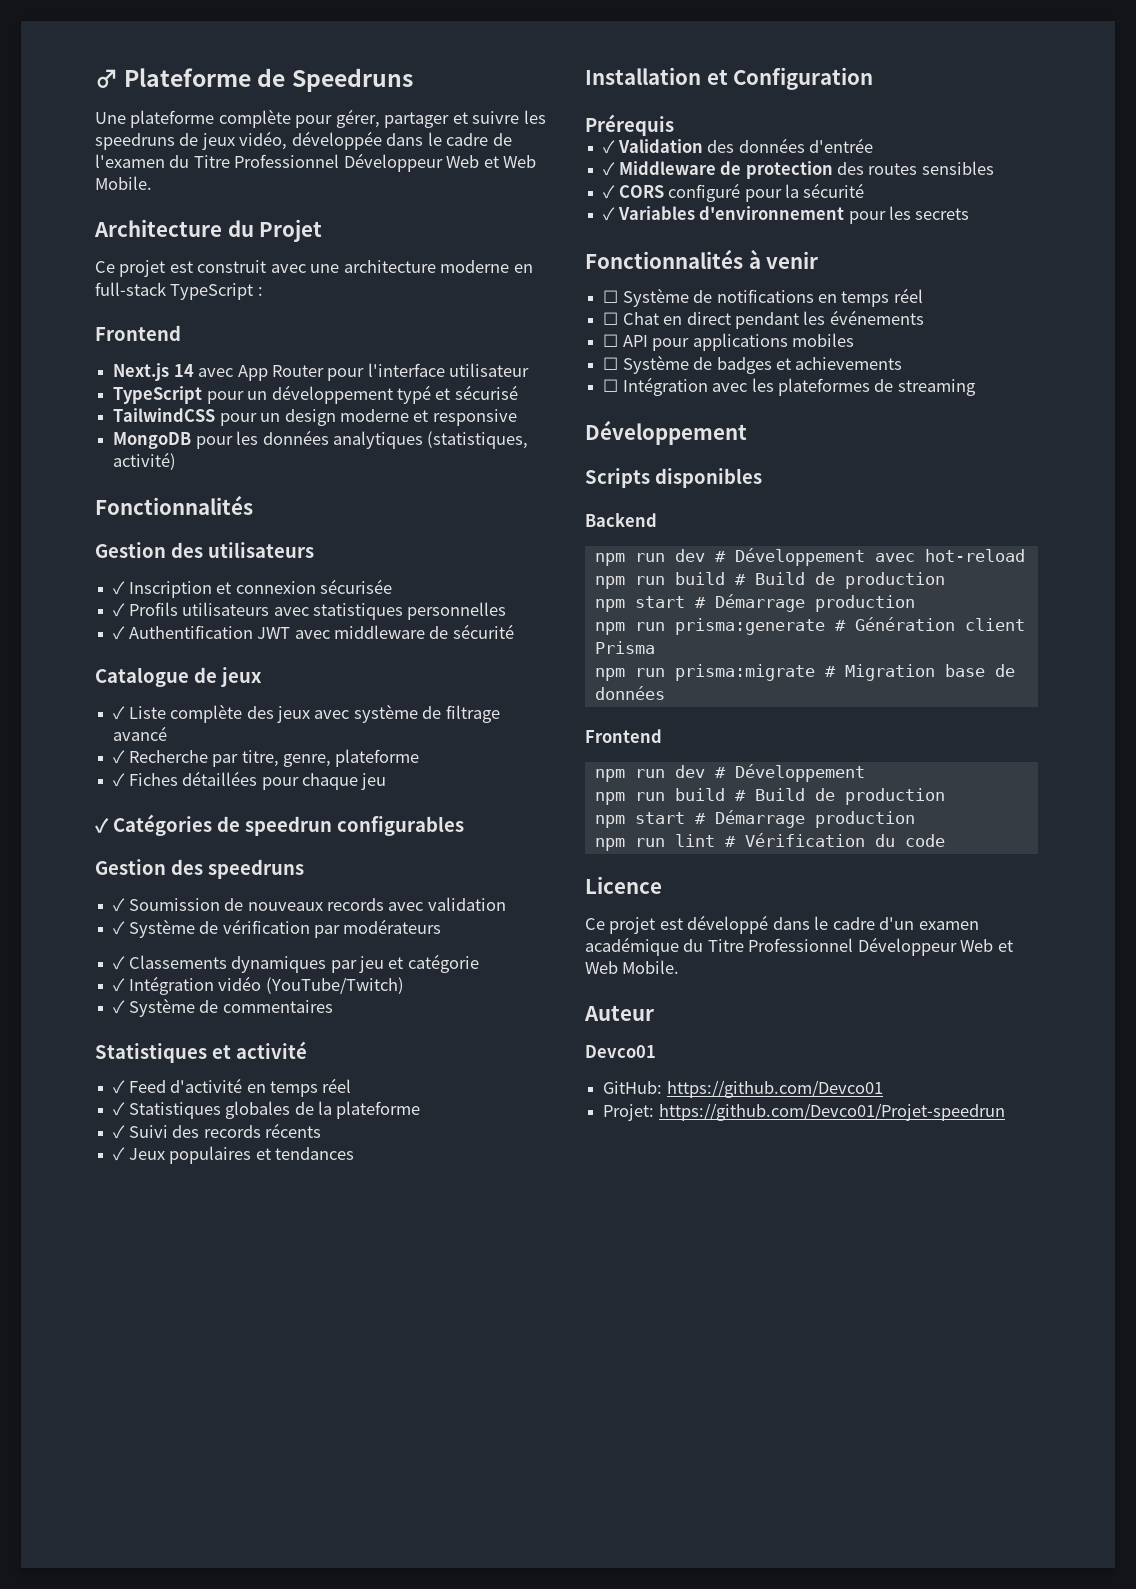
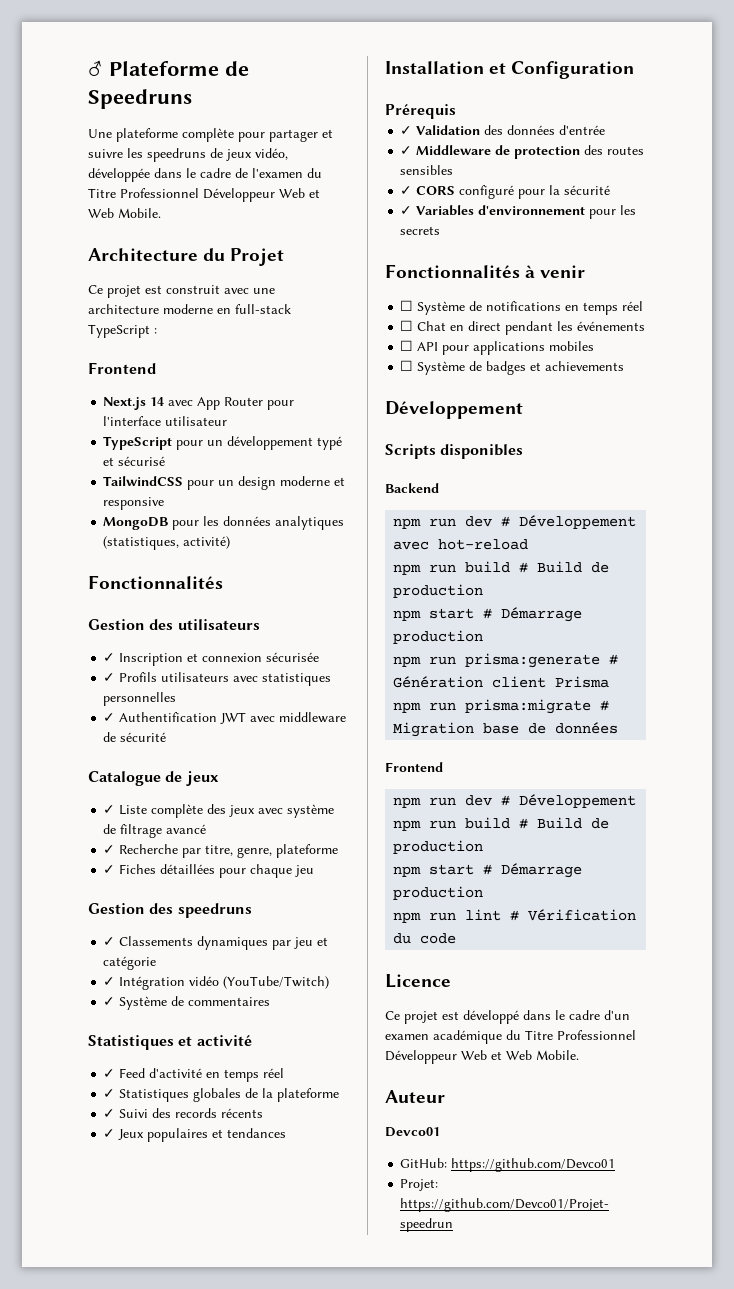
- Une plateforme complète pour gérer, partager et suivre les speedruns de jeux vidéo, développée dans le cadre de l'examen du Titre Professionnel Développeur Web et Web Mobile.
+ Une plateforme complète pour partager et suivre les speedruns de jeux vidéo, développée dans le cadre de l'examen du Titre Professionnel Développeur Web et Web Mobile.
- ✓ Catégories de speedrun configurables
  Gestion des speedruns
- ✓ Soumission de nouveaux records avec validation
- ✓ Système de vérification par modérateurs
- ☐ Intégration avec les plateformes de streaming

